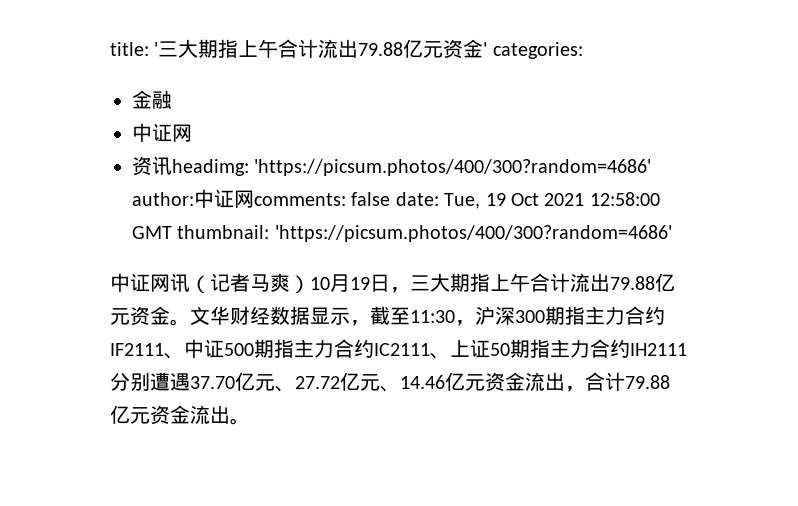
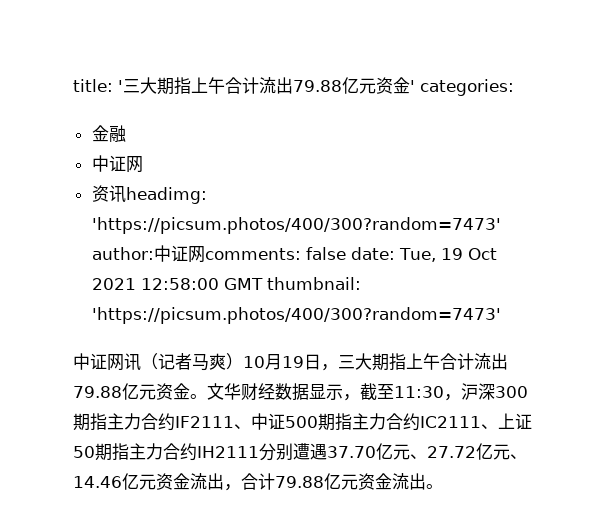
- 资讯headimg: 'https://picsum.photos/400/300?random=4686' author:中证网comments: false date: Tue, 19 Oct 2021 12:58:00 GMT thumbnail: 'https://picsum.photos/400/300?random=4686'
+ 资讯headimg: 'https://picsum.photos/400/300?random=7473' author:中证网comments: false date: Tue, 19 Oct 2021 12:58:00 GMT thumbnail: 'https://picsum.photos/400/300?random=7473'

